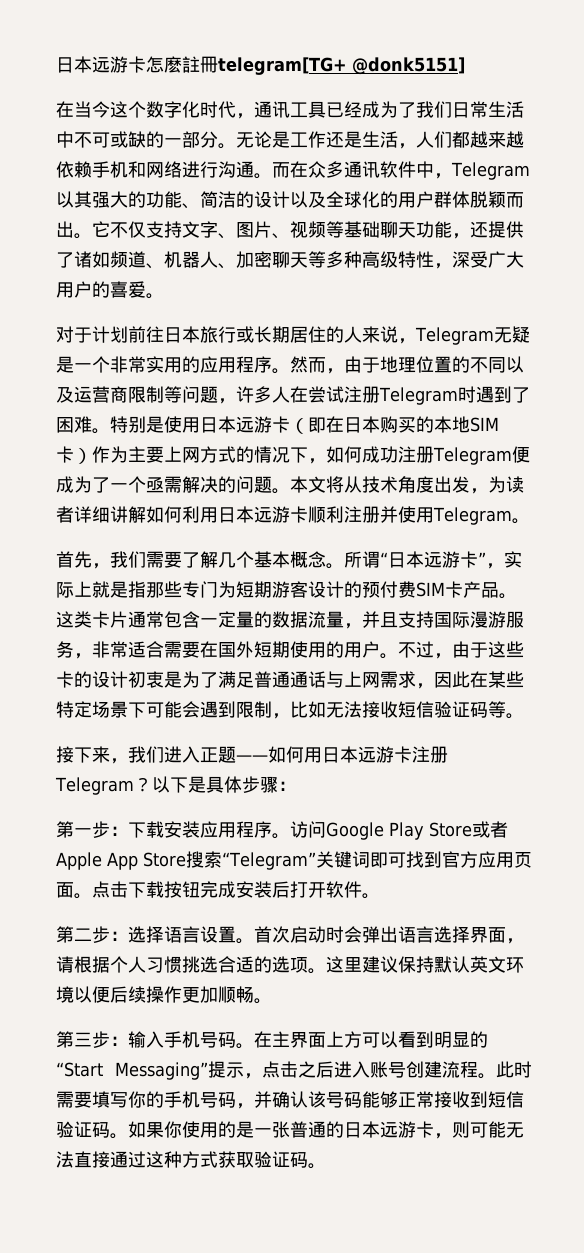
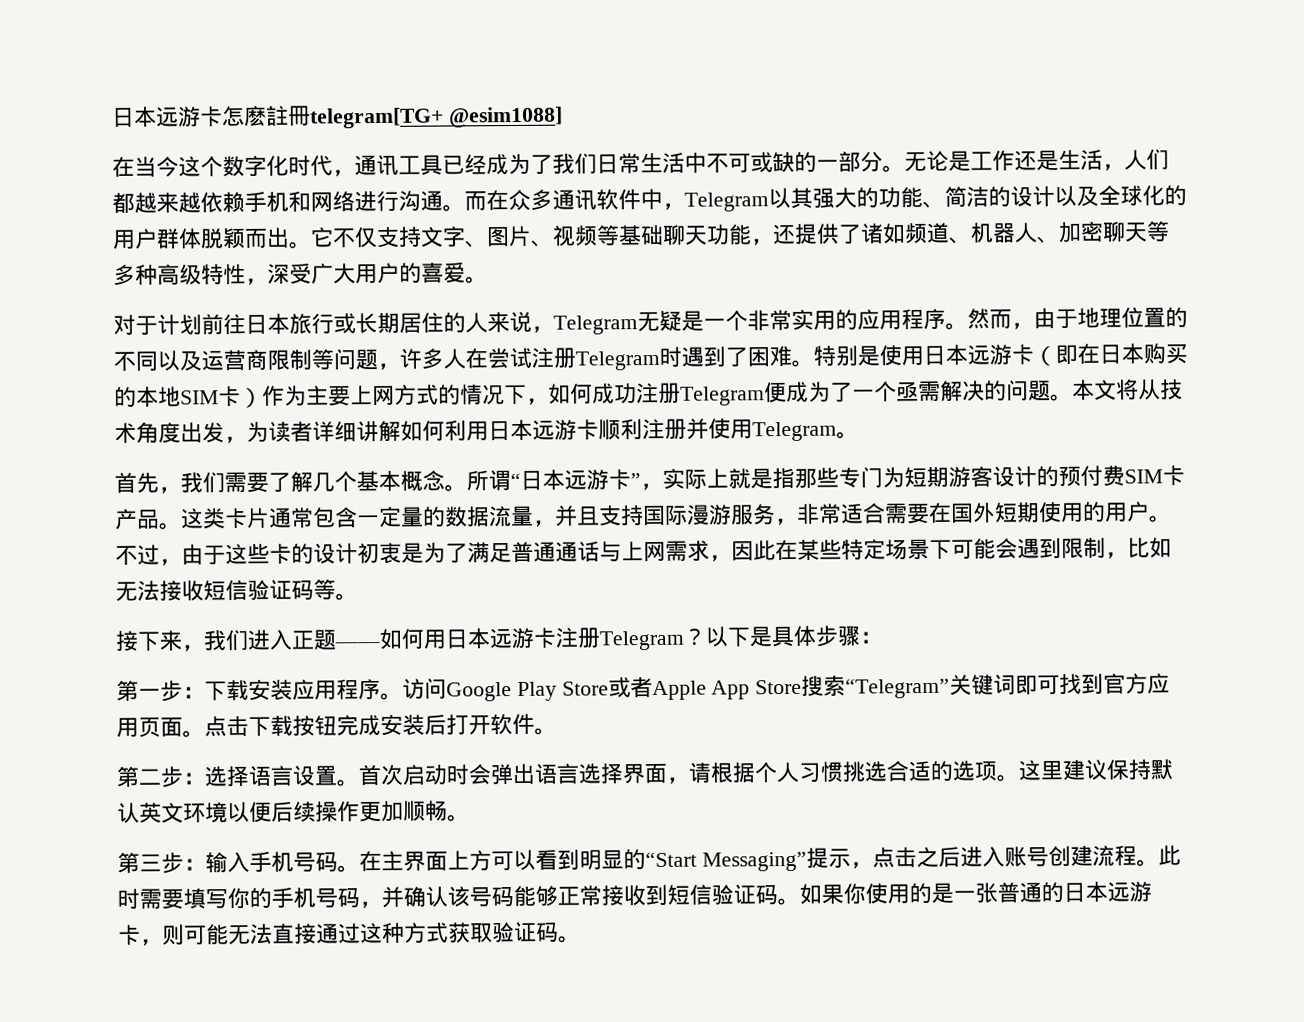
- 日本远游卡怎麽註冊telegram[TG+ @donk5151]
+ 日本远游卡怎麽註冊telegram[TG+ @esim1088]

